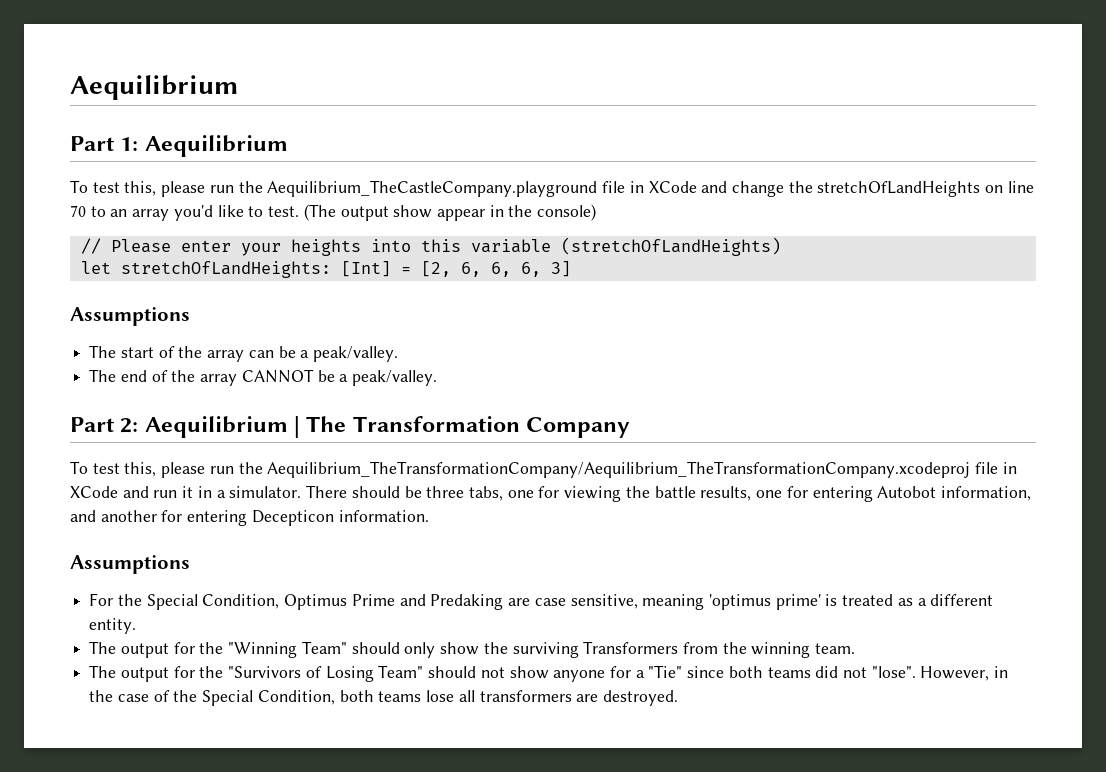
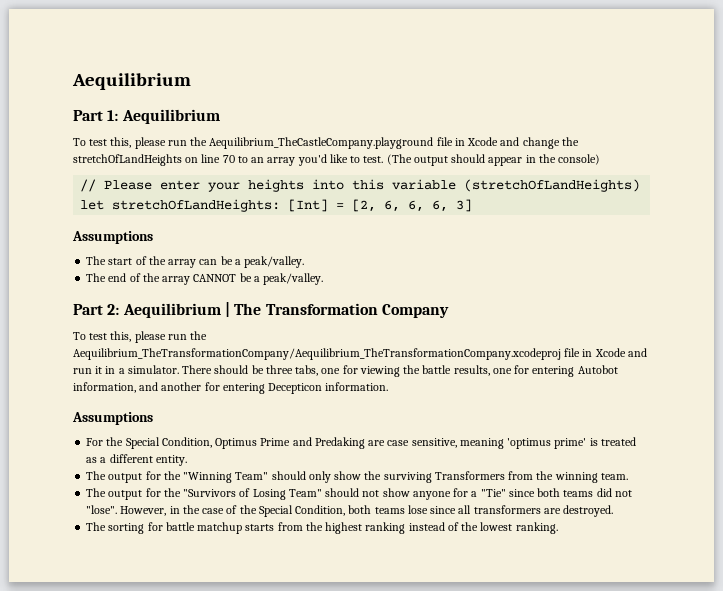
- To test this, please run the Aequilibrium_TheCastleCompany.playground file in XCode and change the stretchOfLandHeights on line 70 to an array you'd like to test.
+ To test this, please run the Aequilibrium_TheCastleCompany.playground file in Xcode and change the stretchOfLandHeights on line 70 to an array you'd like to test.
- (The output show appear in the console)
+ (The output should appear in the console)
- To test this, please run the Aequilibrium_TheTransformationCompany/Aequilibrium_TheTransformationCompany.xcodeproj file in XCode and run it in a simulator.
+ To test this, please run the Aequilibrium_TheTransformationCompany/Aequilibrium_TheTransformationCompany.xcodeproj file in Xcode and run it in a simulator.
- However, in the case of the Special Condition, both teams lose all transformers are destroyed.
+ However, in the case of the Special Condition, both teams lose since all transformers are destroyed.
+ The sorting for battle matchup starts from the highest ranking instead of the lowest ranking.

